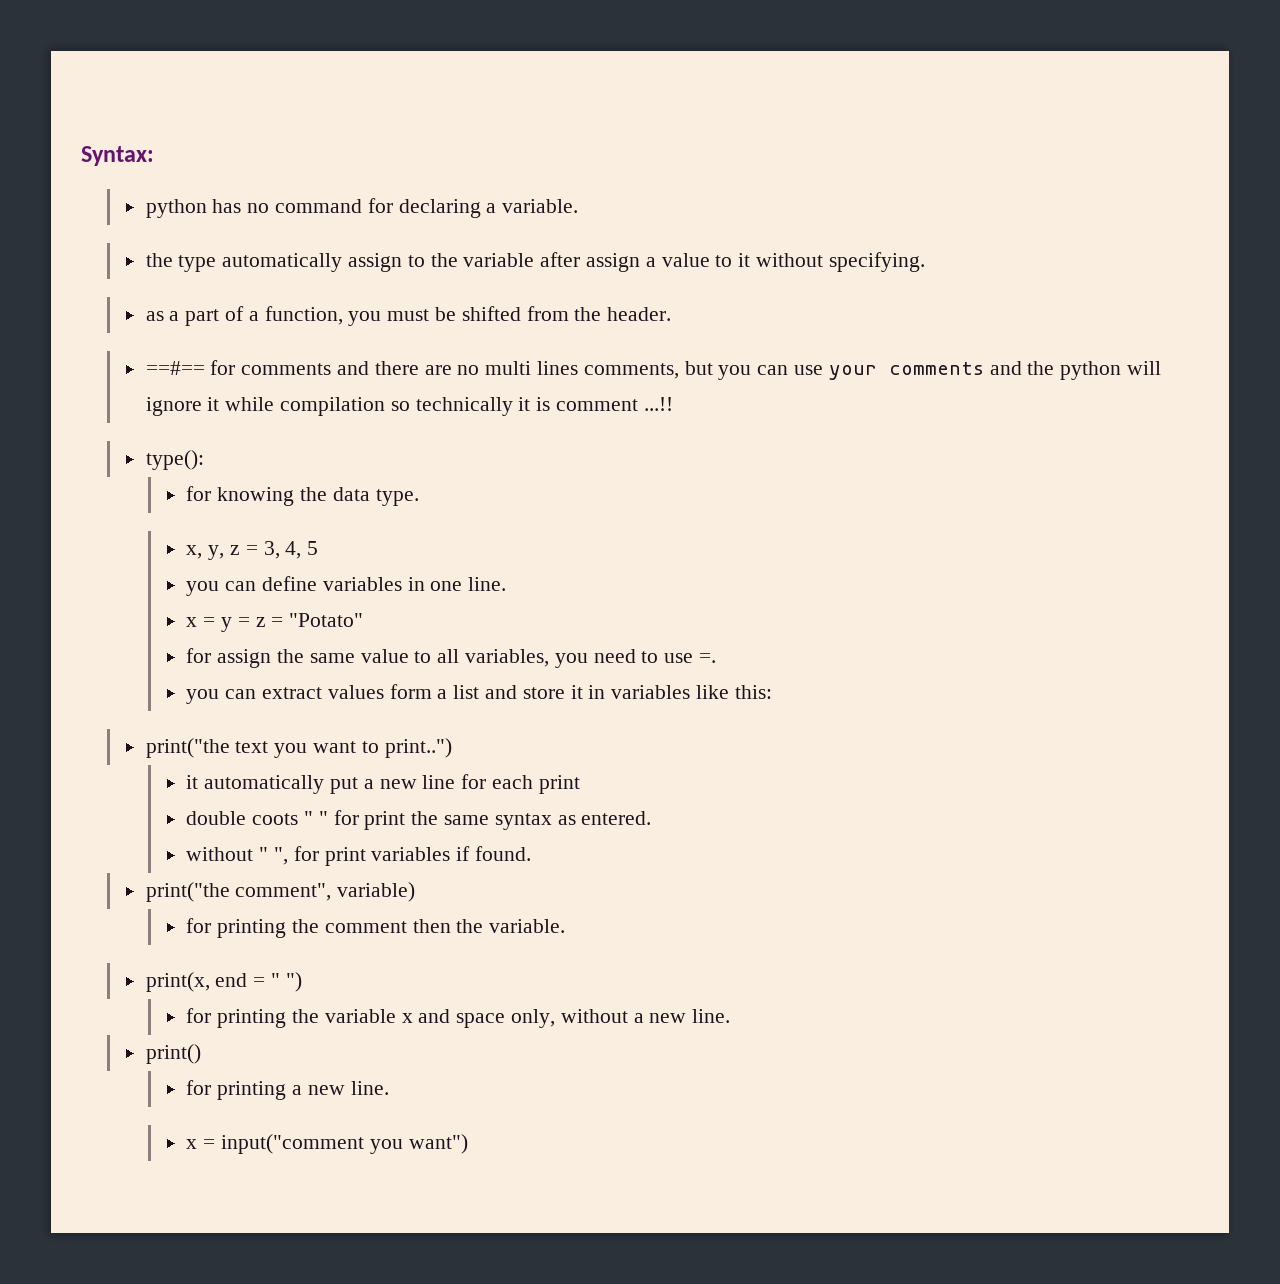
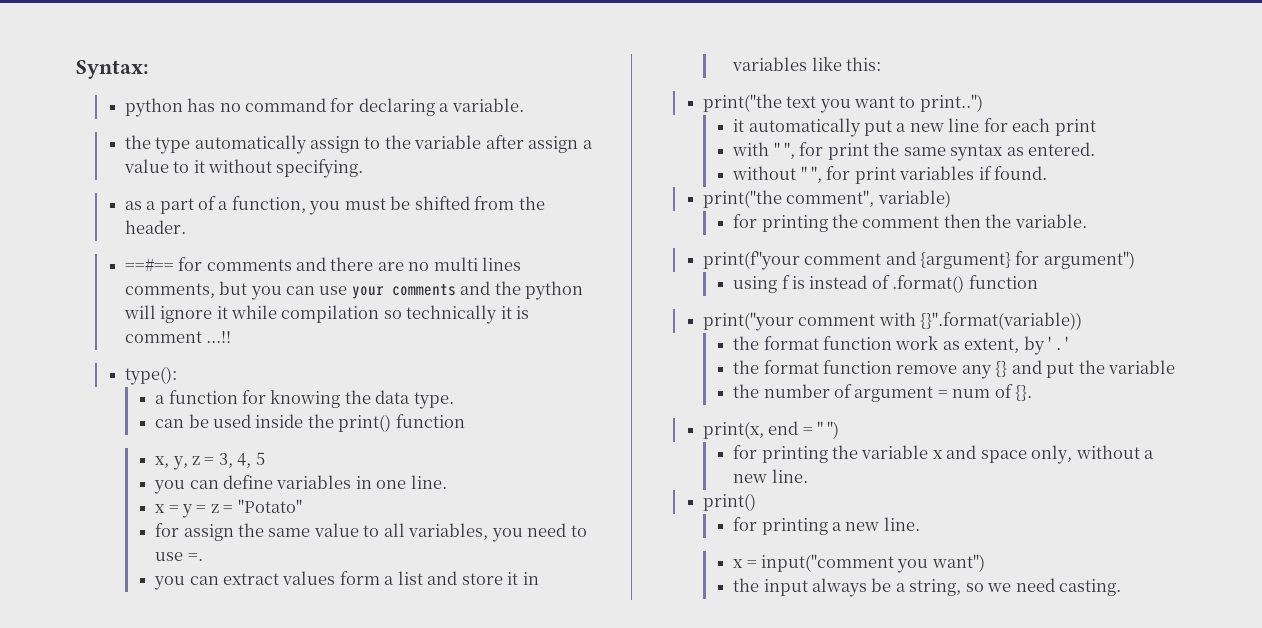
- for knowing the data type.
+ a function for knowing the data type.
+ can be used inside the print() function
- double coots " " for print the same syntax as entered.
+ with " ", for print the same syntax as entered.
+ print(f"your comment and {argument} for argument")
+ using f is instead of .format() function
+ print("your comment with {}".format(variable))
+ the format function work as extent, by ' . '
+ the format function remove any {} and put the variable
+ the number of argument = num of {}.
+ the input always be a string, so we need casting.

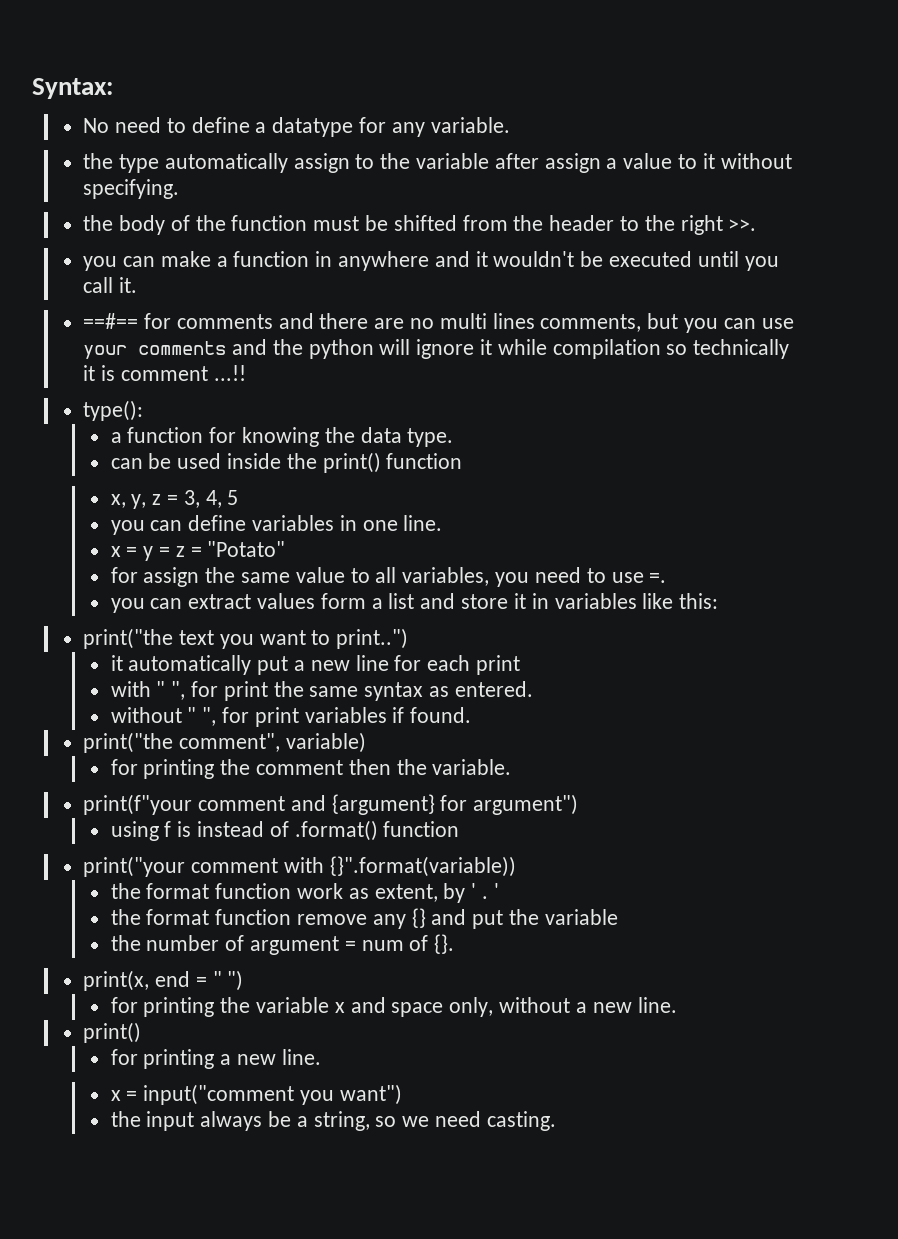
- python has no command for declaring a variable.
+ No need to define a datatype for any variable.
- as a part of a function, you must be shifted from the header.
+ the body of the function must be shifted from the header to the right >>.
+ you can make a function in anywhere and it wouldn't be executed until you call it.

